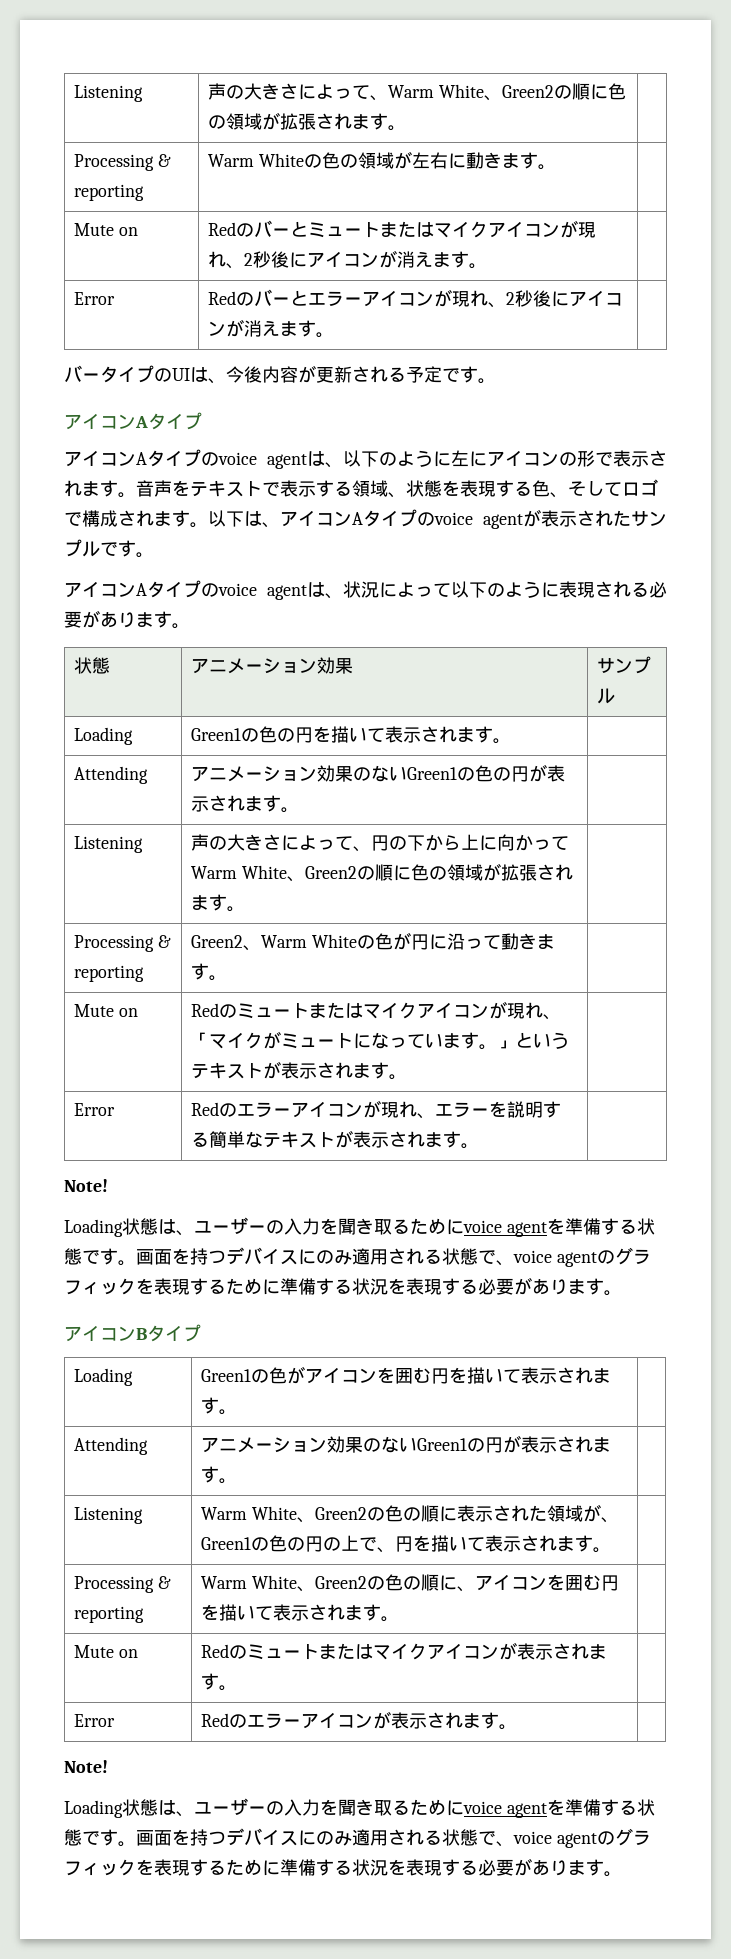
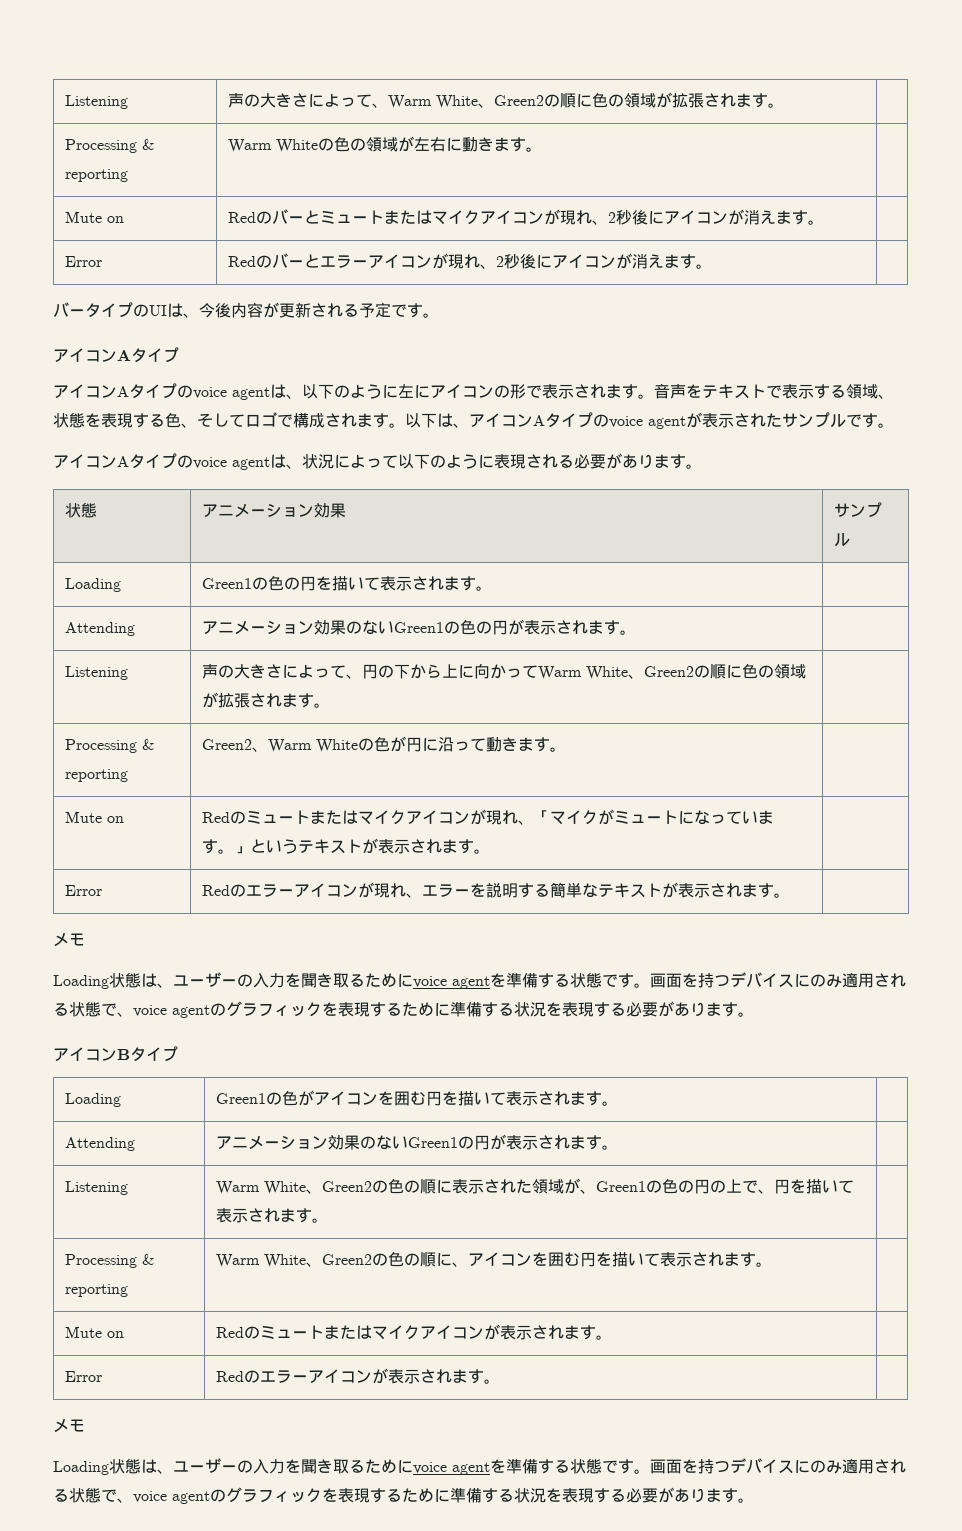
  Error | Redのエラーアイコンが現れ、エラーを説明する簡単なテキストが表示されます。 |
- Note!
+ メモ
  Error | Redのエラーアイコンが表示されます。 |
- Note!
+ メモ

